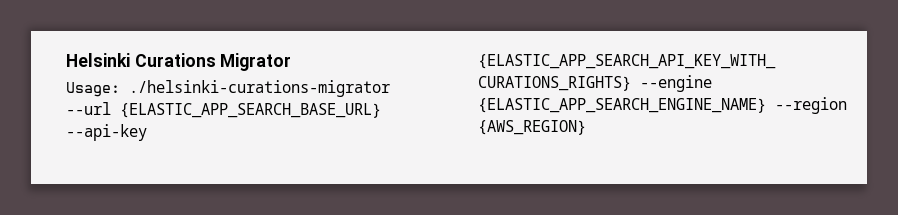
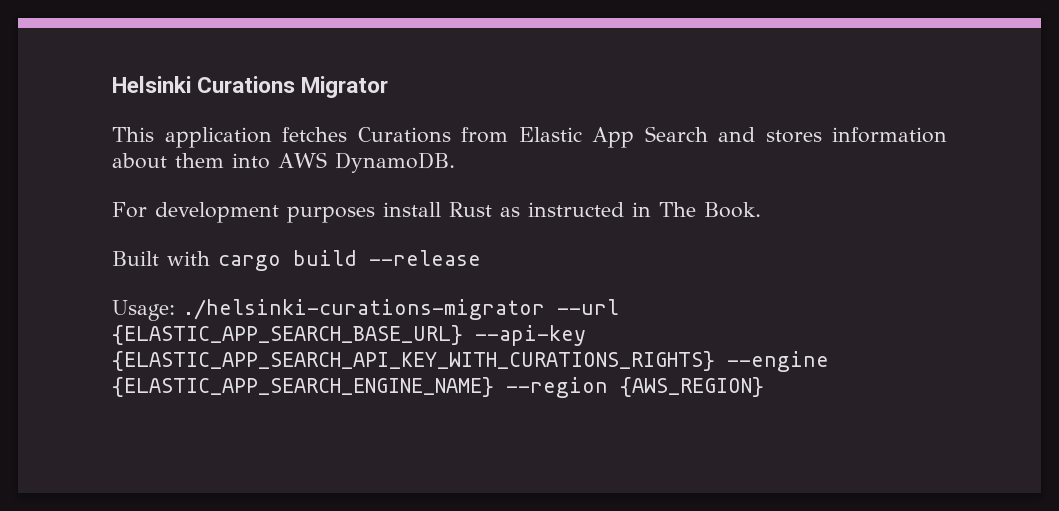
+ This application fetches Curations from Elastic App Search and stores information about them into AWS DynamoDB.
+ For development purposes install Rust as instructed in The Book.
+ Built with cargo build --release

